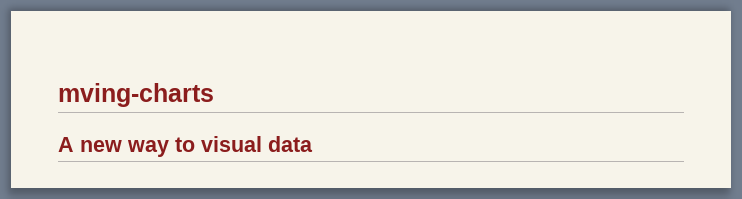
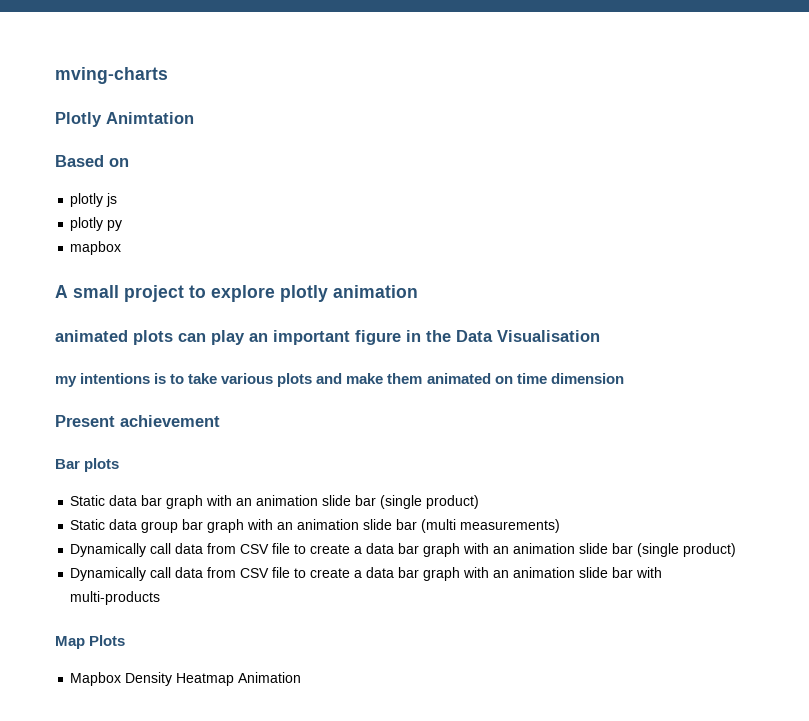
- A new way to visual data
+ Plotly Animtation
+ Based on
+ plotly js
+ plotly py
+ mapbox
+ A small project to explore plotly animation
+ animated plots can play an important figure in the Data Visualisation
+ my intentions is to take various plots and make them animated on time dimension
+ Present achievement
+ Bar plots
+ Static data bar graph with an animation slide bar (single product)
+ Static data group bar graph with an animation slide bar (multi measurements)
+ Dynamically call data from CSV file to create a data bar graph with an animation slide bar (single product)
+ Dynamically call data from CSV file to create a data bar graph with an animation slide bar with multi-products
+ Map Plots
+ Mapbox Density Heatmap Animation

